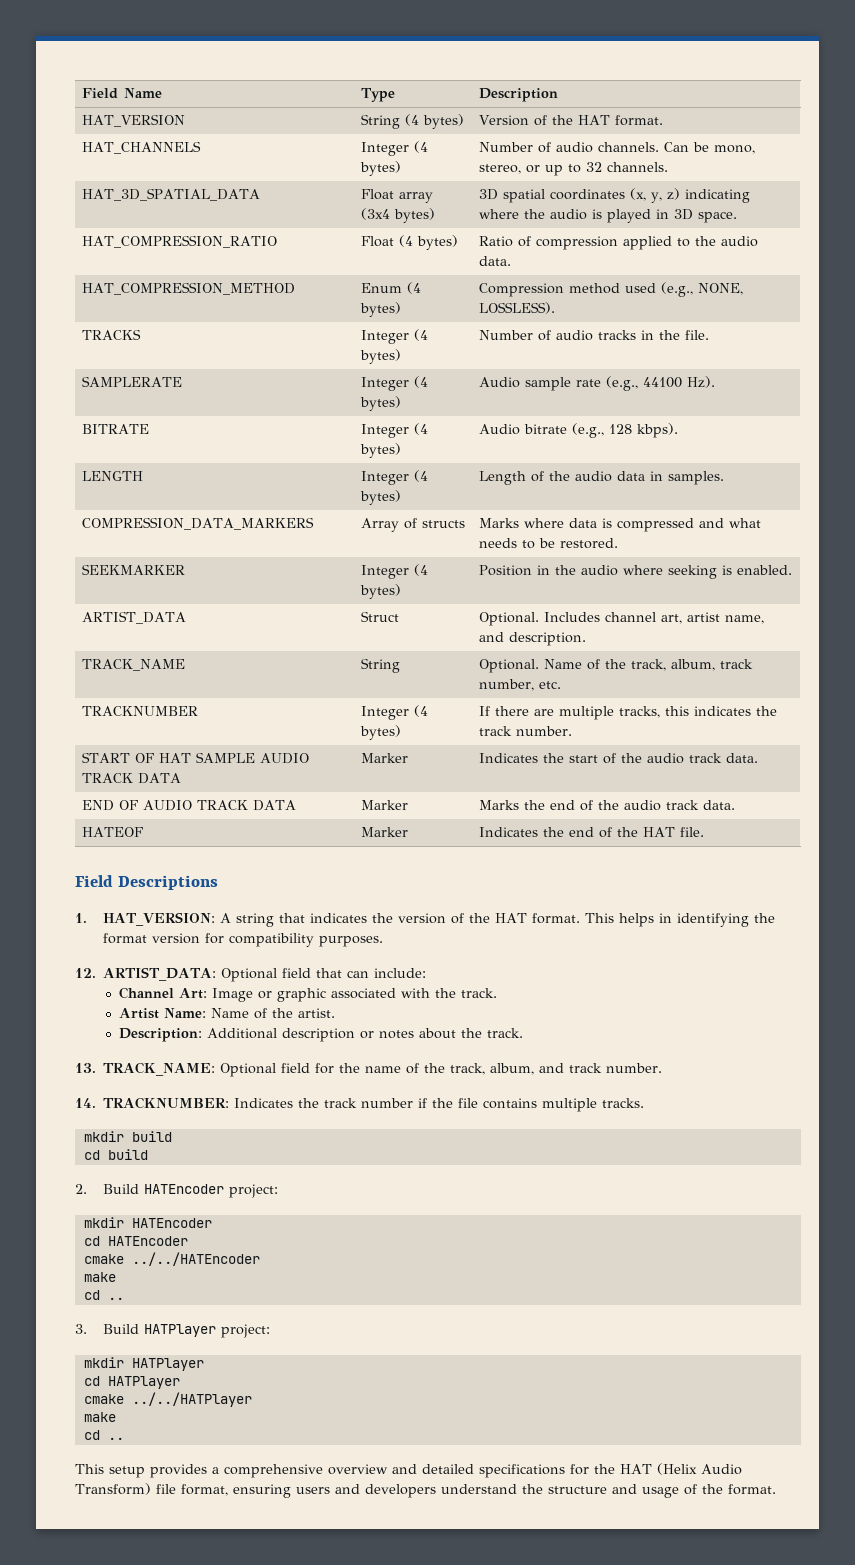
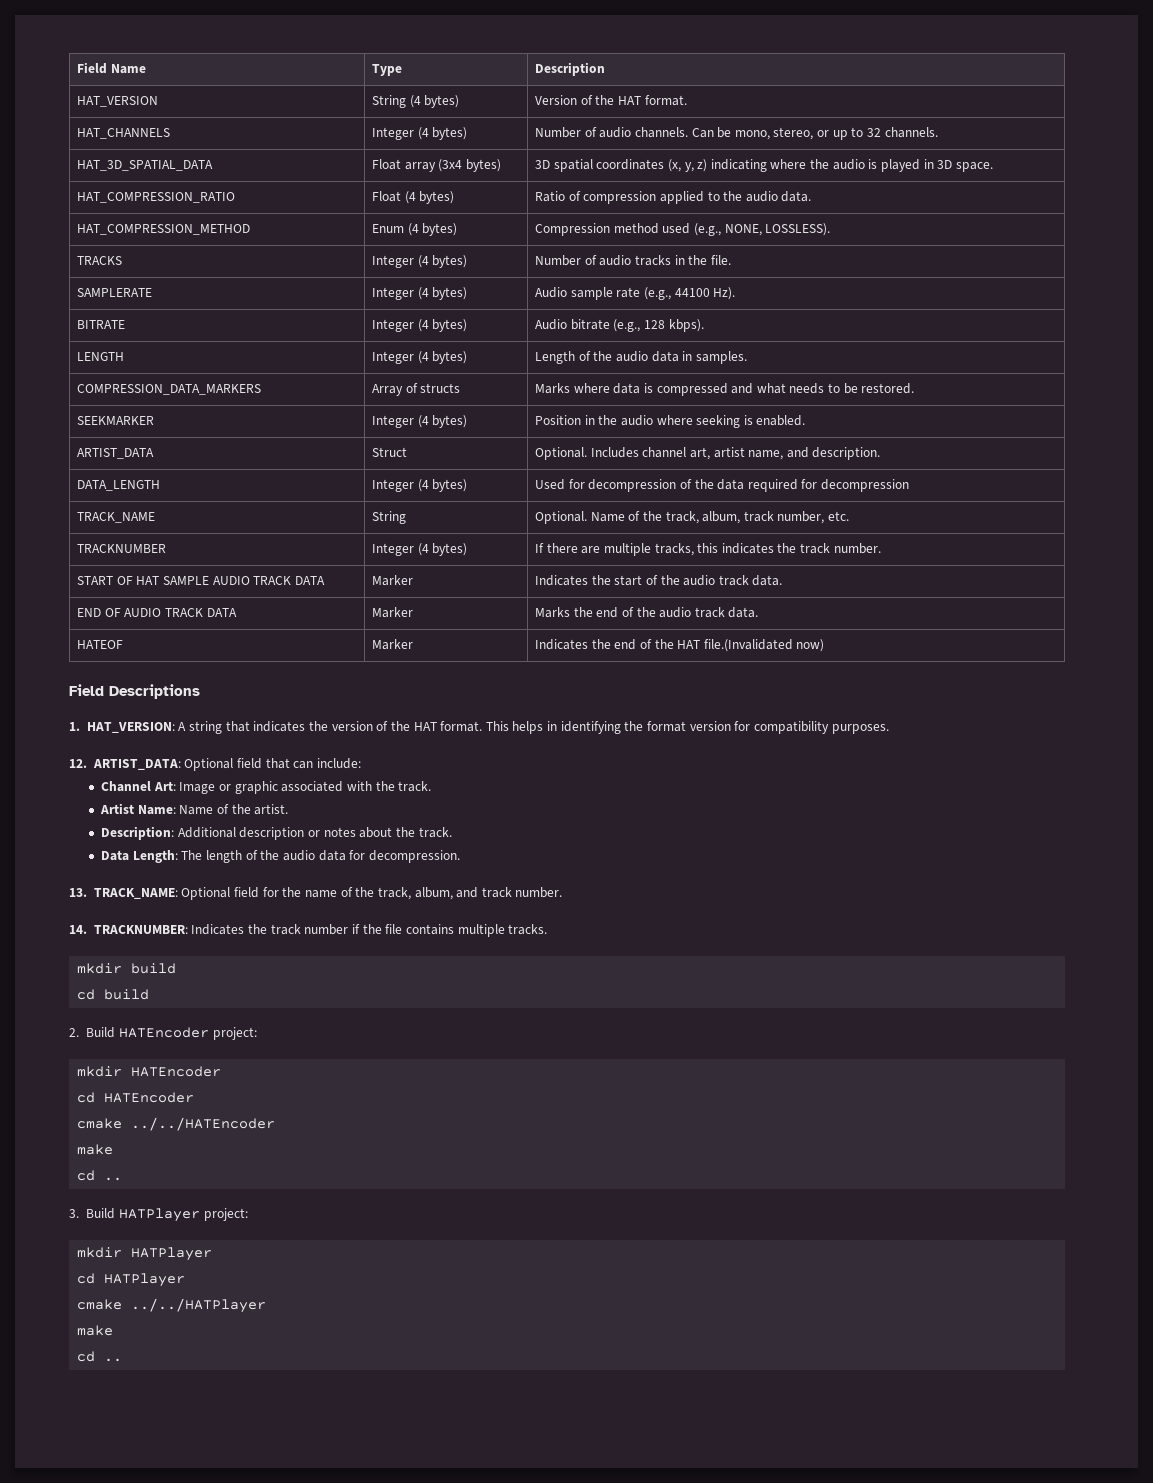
+ DATA_LENGTH | Integer (4 bytes) | Used for decompression of the data required for decompression
- HATEOF | Marker | Indicates the end of the HAT file.
+ HATEOF | Marker | Indicates the end of the HAT file.(Invalidated now)
+ Data Length: The length of the audio data for decompression.
- This setup provides a comprehensive overview and detailed specifications for the HAT (Helix Audio Transform) file format, ensuring users and developers understand the structure and usage of the format.

